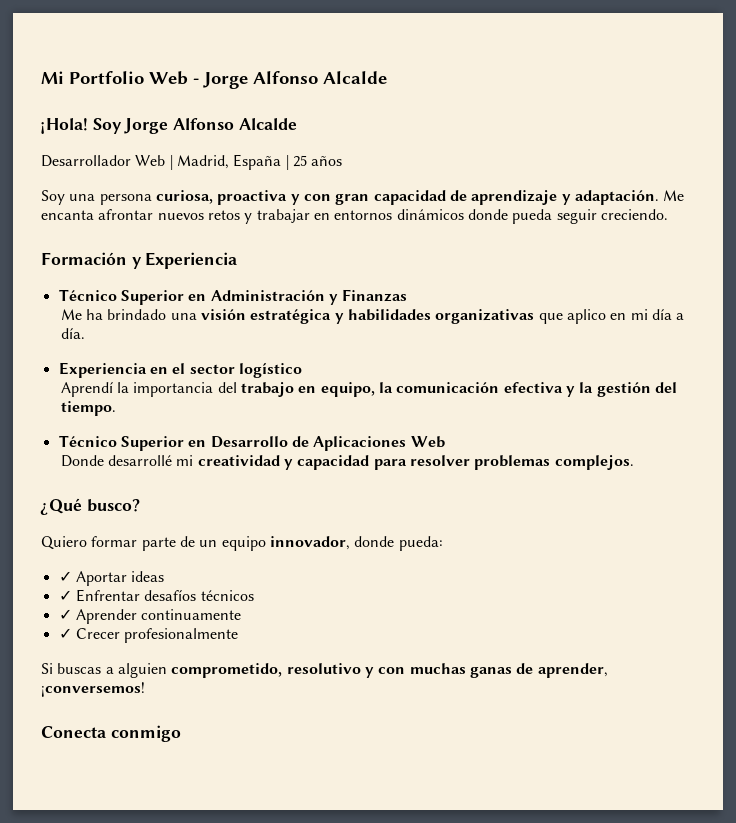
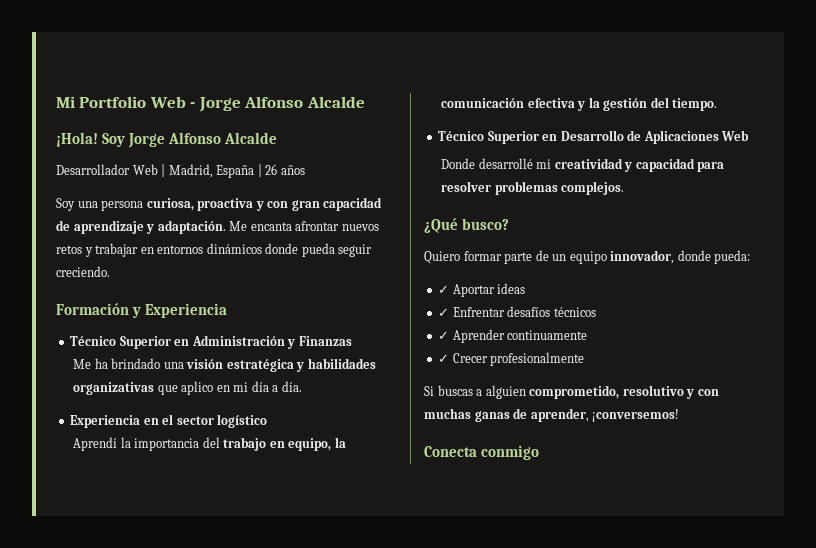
- Desarrollador Web | Madrid, España | 25 años
+ Desarrollador Web | Madrid, España | 26 años

